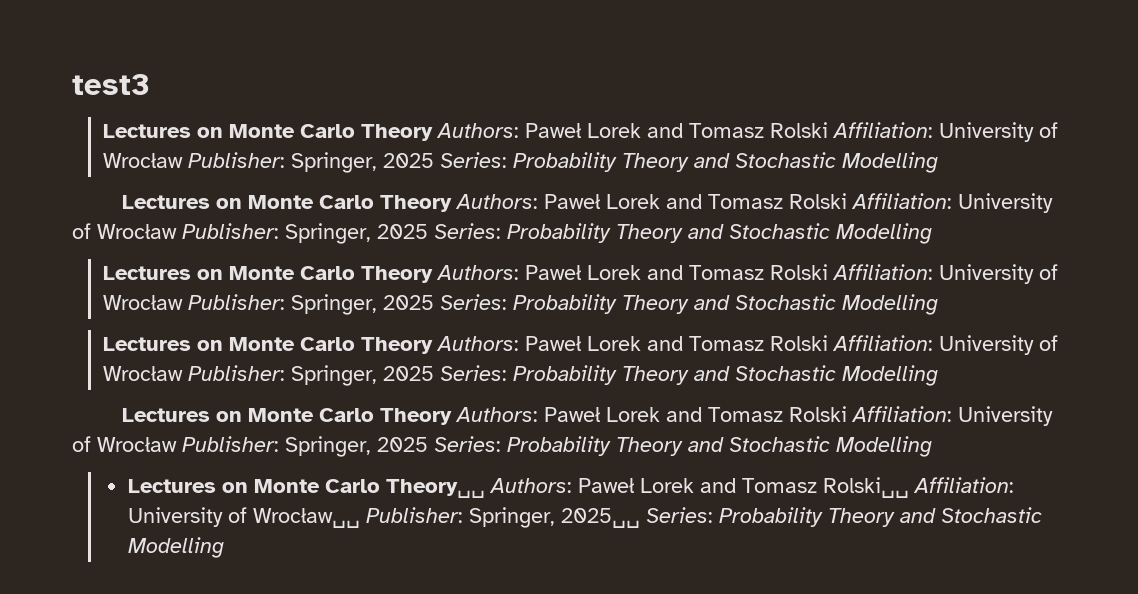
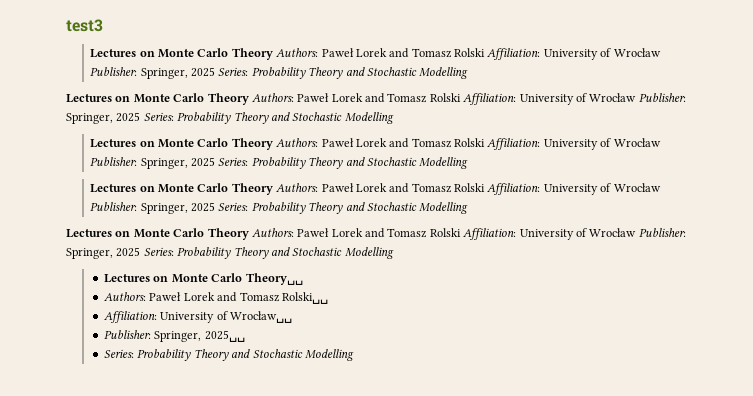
- Lectures on Monte Carlo Theory␣␣ Authors: Paweł Lorek and Tomasz Rolski␣␣ Affiliation: University of Wrocław␣␣ Publisher: Springer, 2025␣␣ Series: Probability Theory and Stochastic Modelling
+ Lectures on Monte Carlo Theory␣␣
+ Authors: Paweł Lorek and Tomasz Rolski␣␣
+ Affiliation: University of Wrocław␣␣
+ Publisher: Springer, 2025␣␣
+ Series: Probability Theory and Stochastic Modelling

